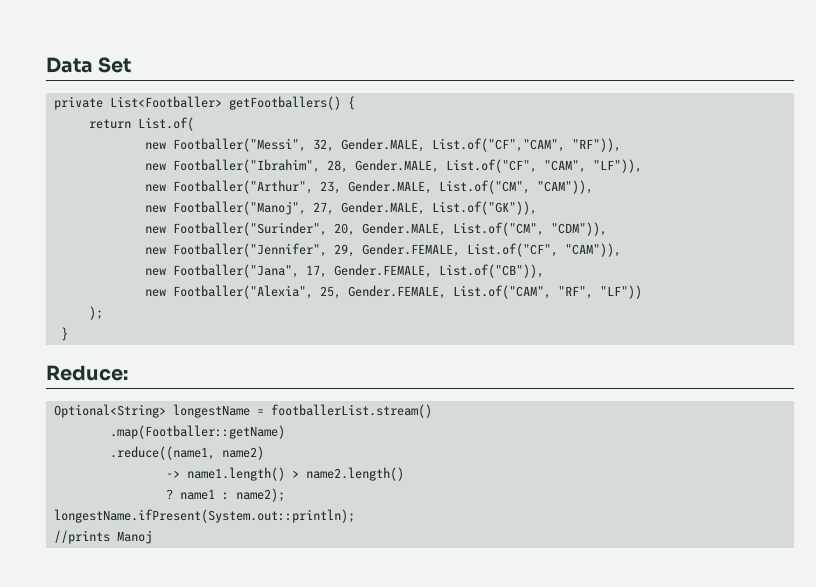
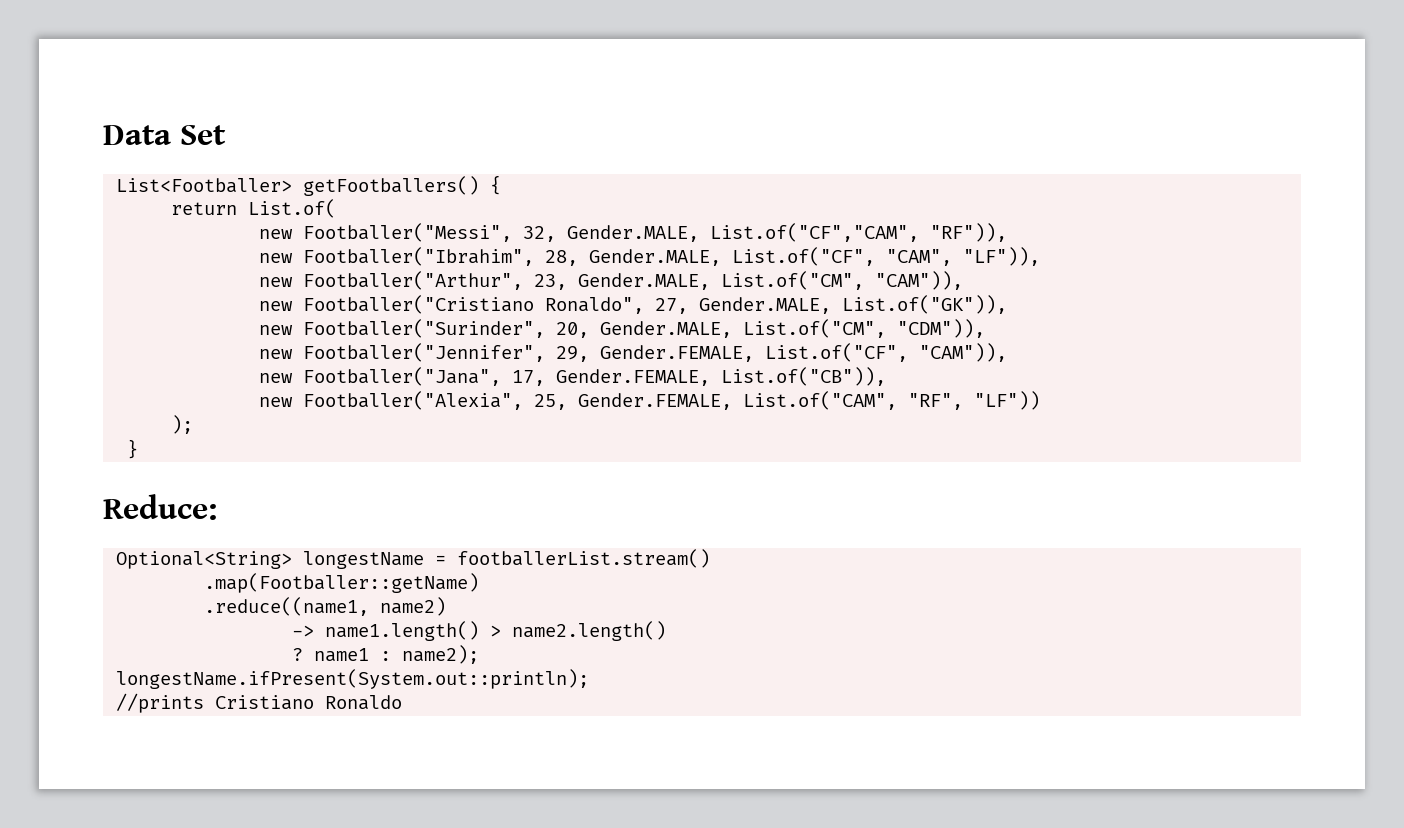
- private List<Footballer> getFootballers() {
+ List<Footballer> getFootballers() {
- new Footballer("Manoj", 27, Gender.MALE, List.of("GK")),
+ new Footballer("Cristiano Ronaldo", 27, Gender.MALE, List.of("GK")),
- //prints Manoj
+ //prints Cristiano Ronaldo

